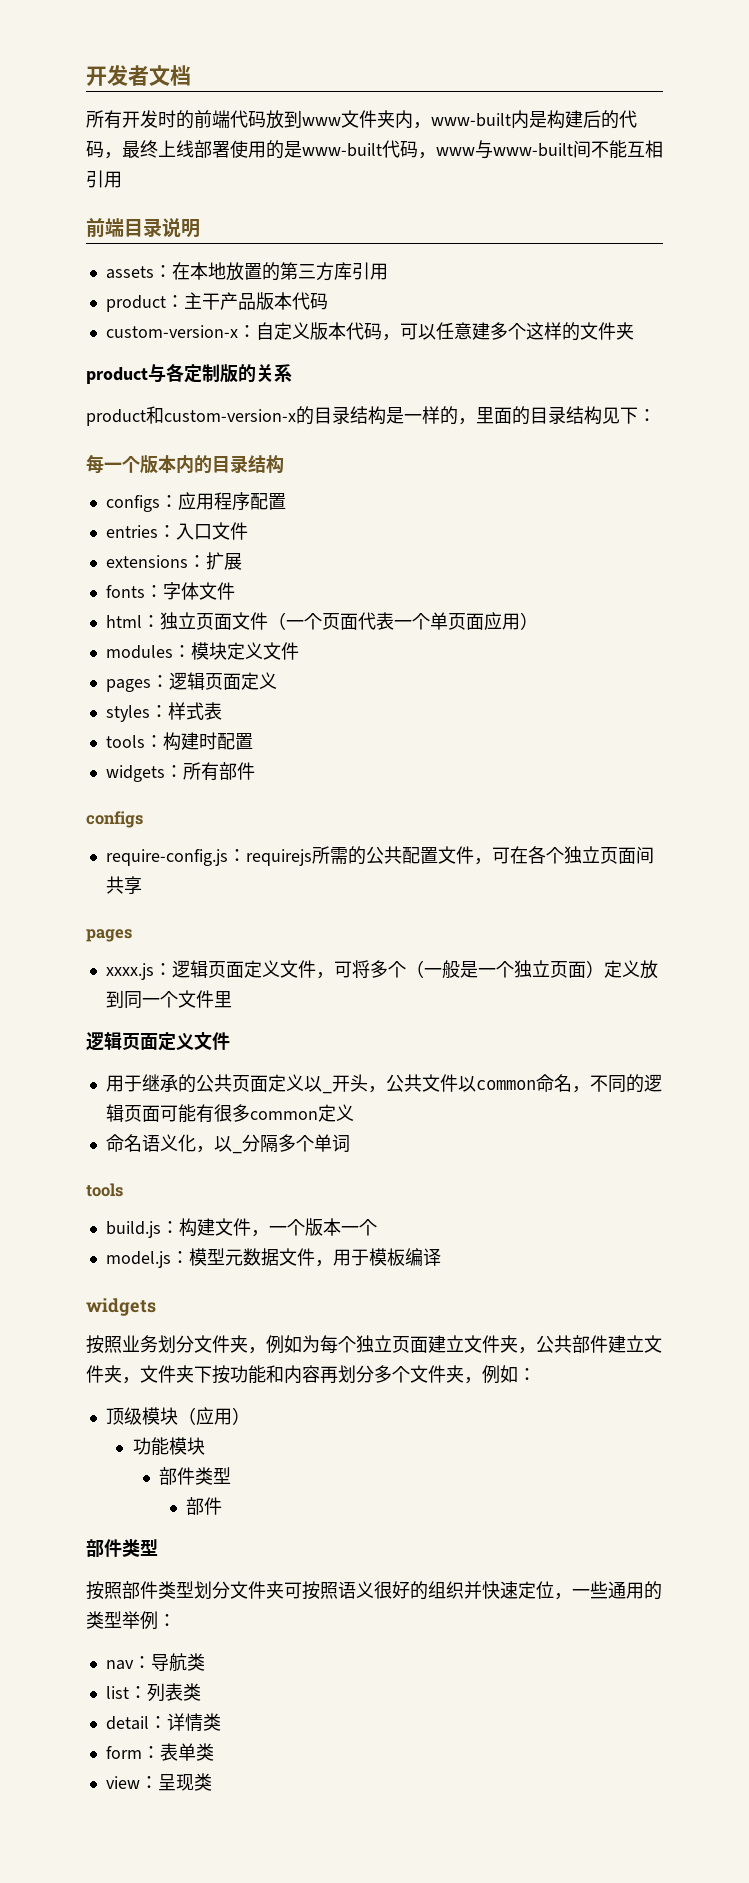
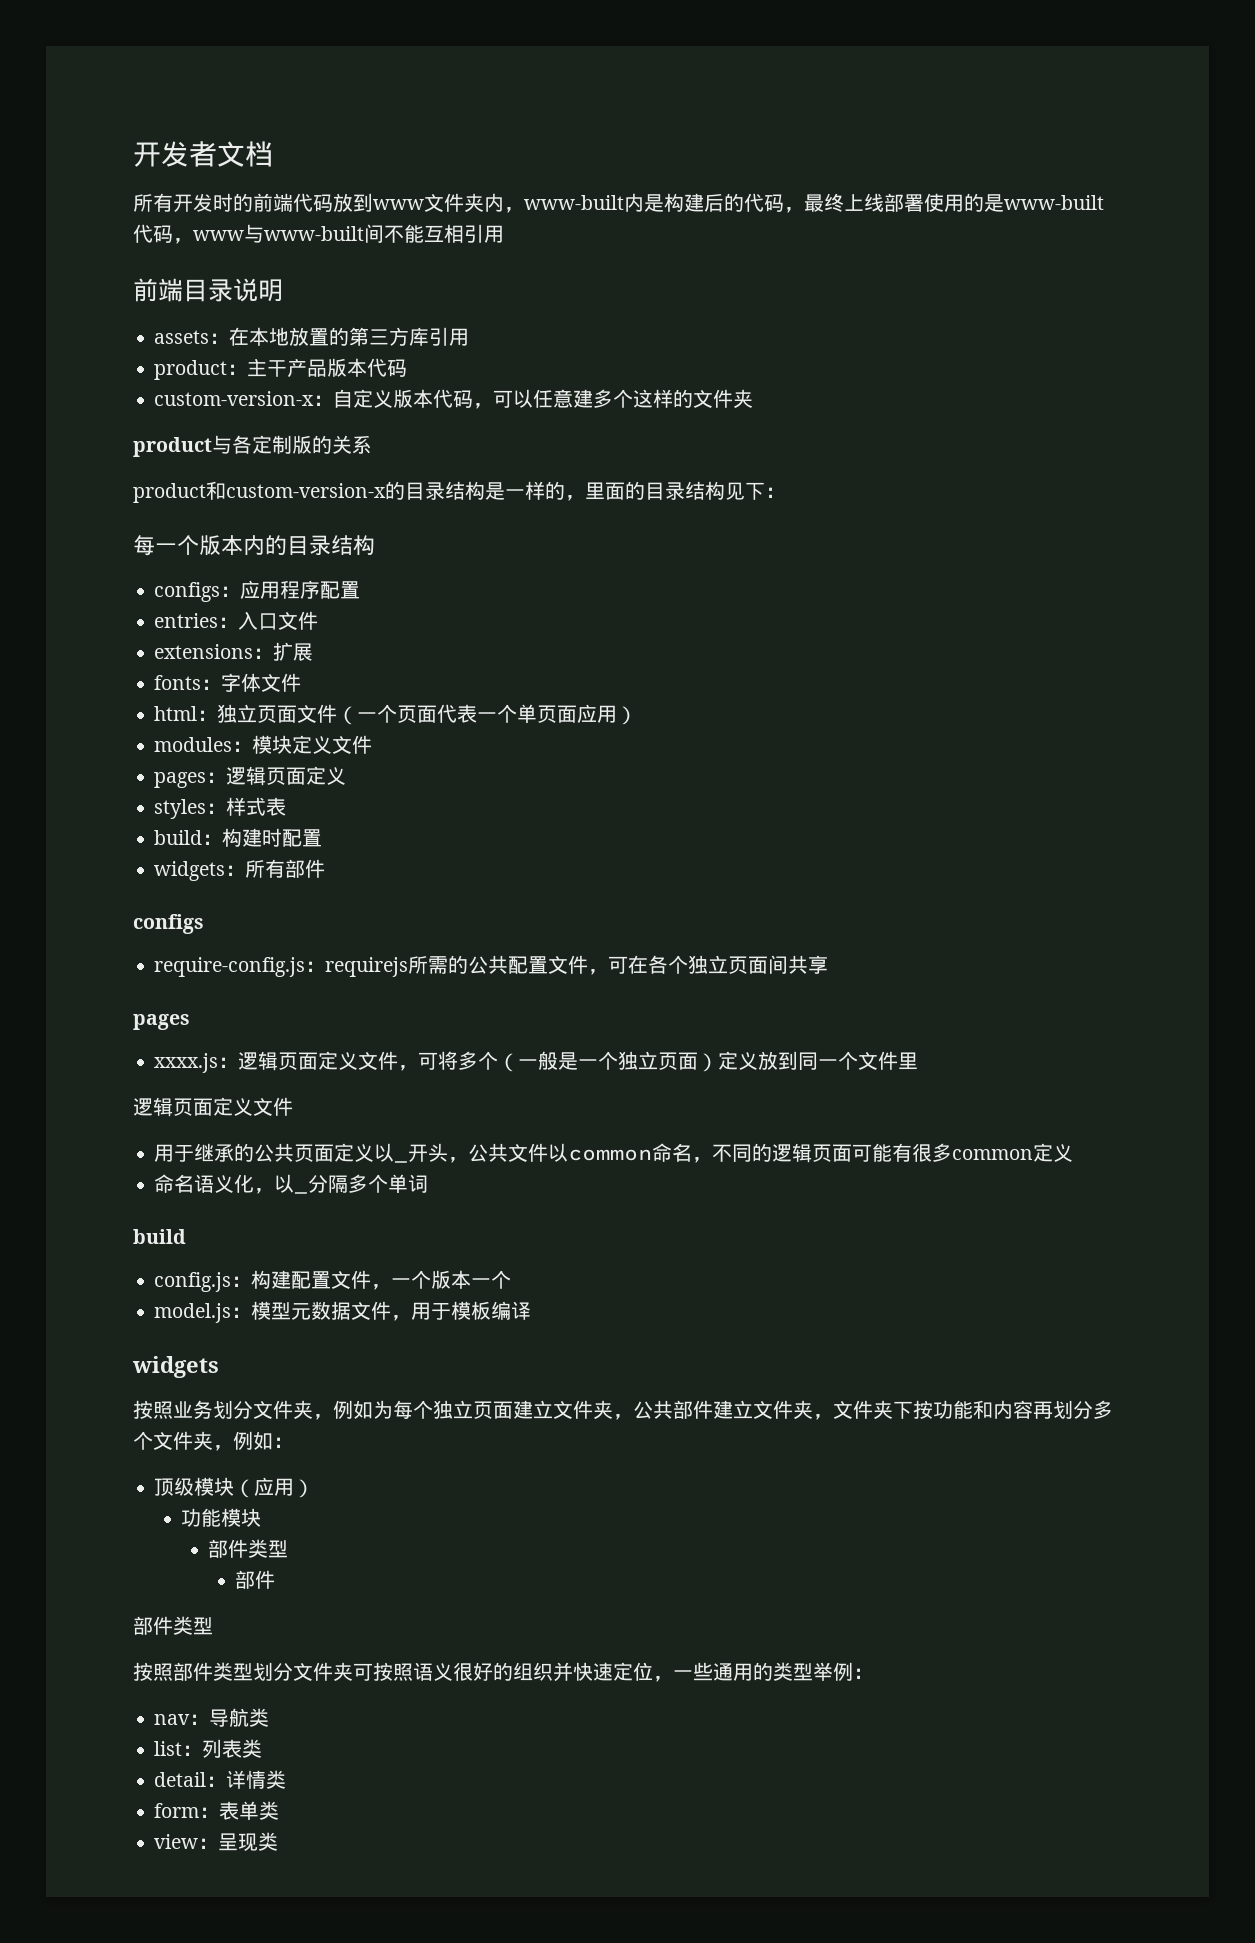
- tools：构建时配置
+ build：构建时配置
  命名语义化，以_分隔多个单词
- tools
- build.js：构建文件，一个版本一个
+ build
+ config.js：构建配置文件，一个版本一个

